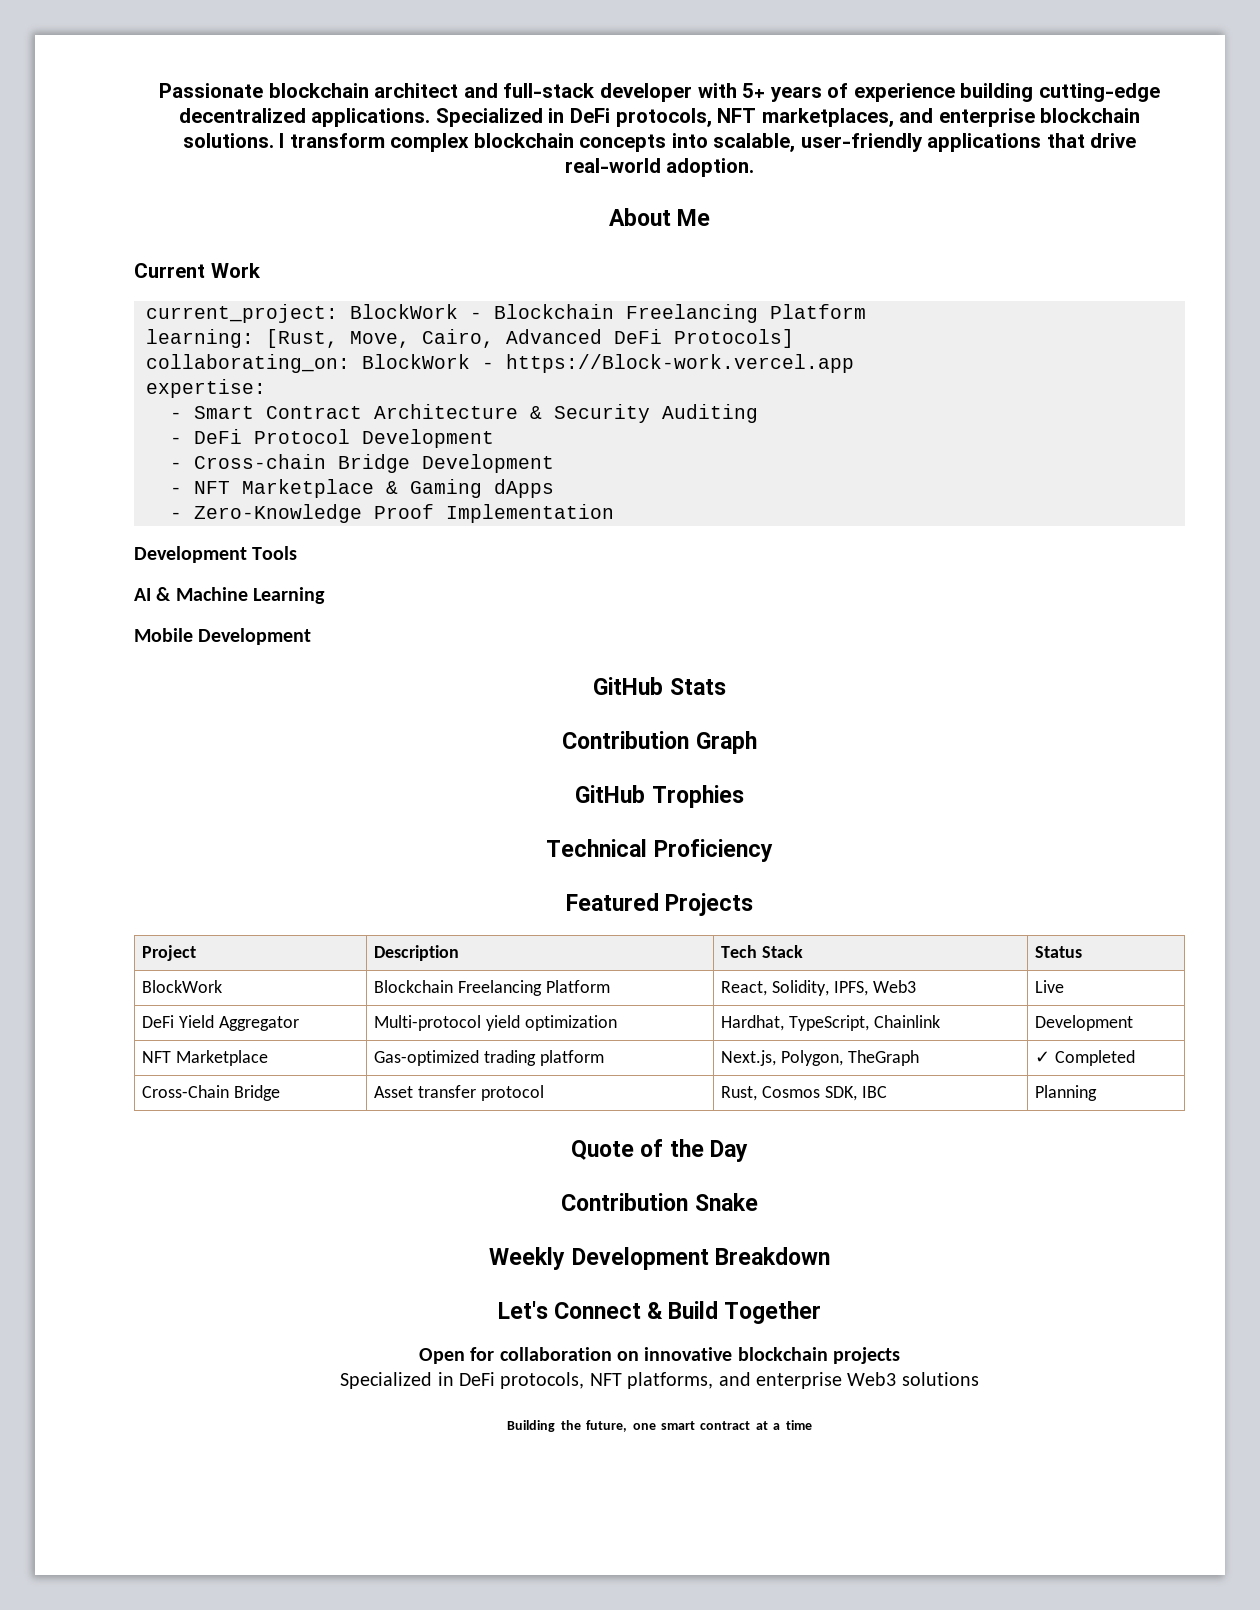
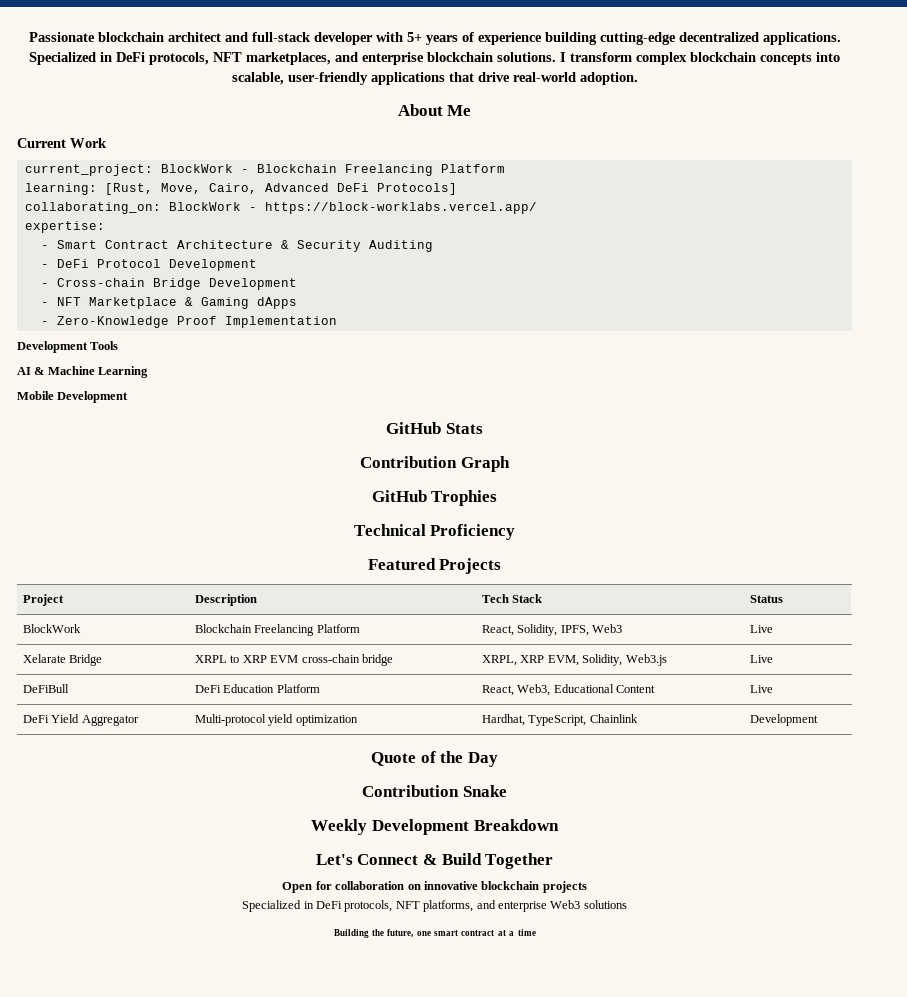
- collaborating_on: BlockWork - https://Block-work.vercel.app
+ collaborating_on: BlockWork - https://block-worklabs.vercel.app/
+ Xelarate Bridge | XRPL to XRP EVM cross-chain bridge | XRPL, XRP EVM, Solidity, Web3.js | Live
+ DeFiBull | DeFi Education Platform | React, Web3, Educational Content | Live
- NFT Marketplace | Gas-optimized trading platform | Next.js, Polygon, TheGraph | ✓ Completed
- Cross-Chain Bridge | Asset transfer protocol | Rust, Cosmos SDK, IBC | Planning

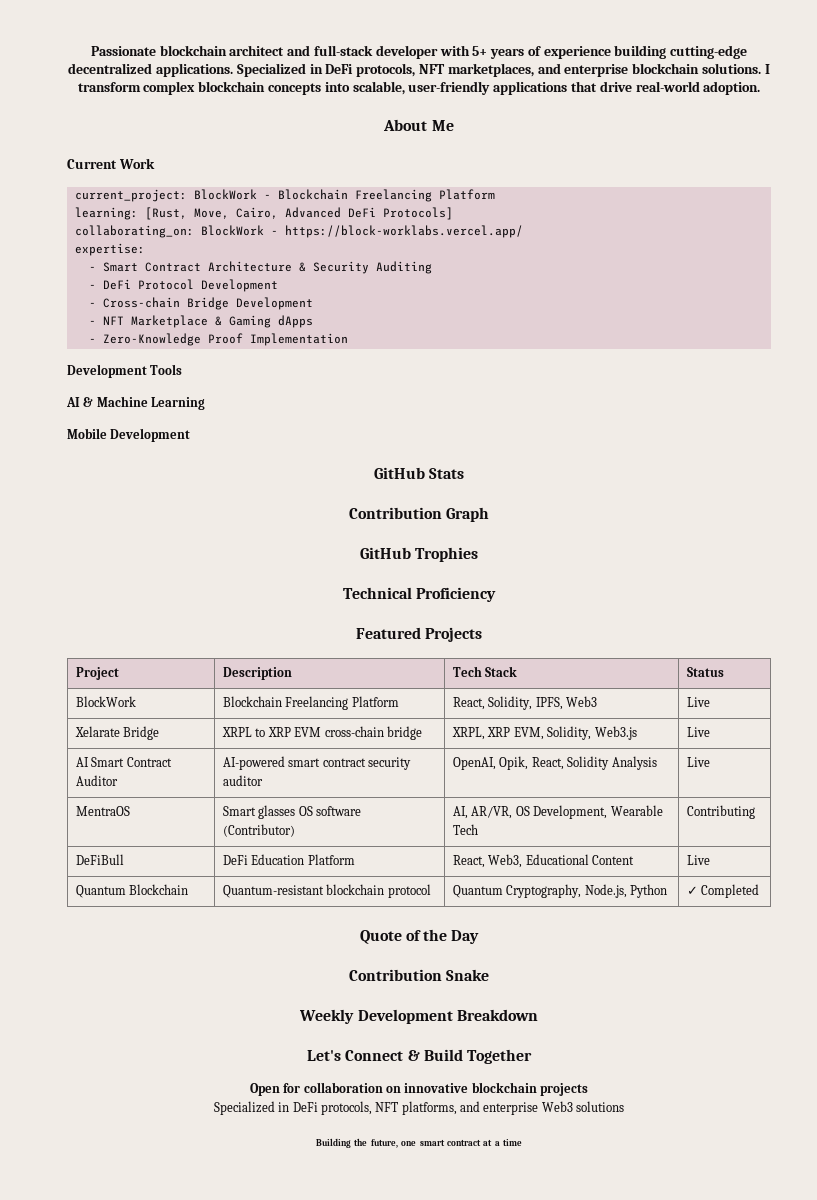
+ AI Smart Contract Auditor | AI-powered smart contract security auditor | OpenAI, Opik, React, Solidity Analysis | Live
+ MentraOS | Smart glasses OS software (Contributor) | AI, AR/VR, OS Development, Wearable Tech | Contributing
- DeFi Yield Aggregator | Multi-protocol yield optimization | Hardhat, TypeScript, Chainlink | Development
+ Quantum Blockchain | Quantum-resistant blockchain protocol | Quantum Cryptography, Node.js, Python | ✓ Completed

